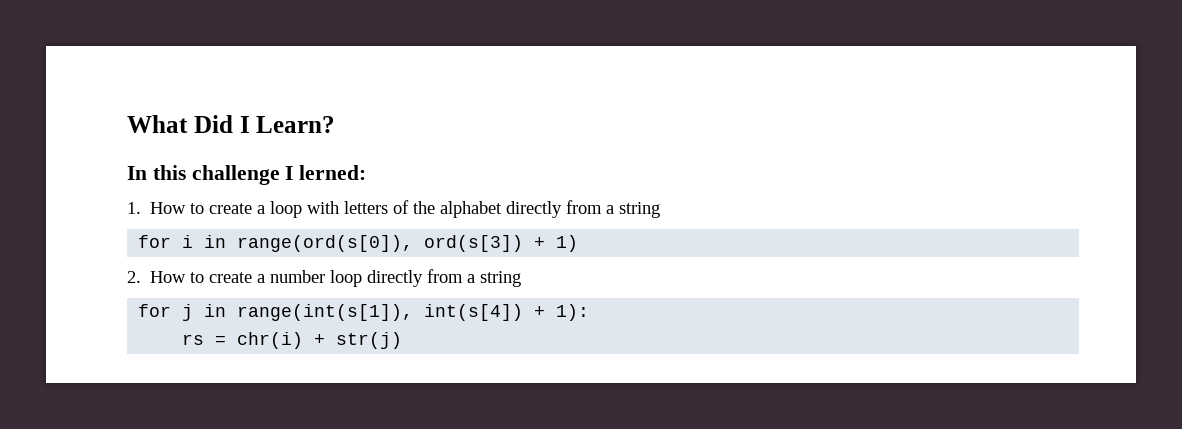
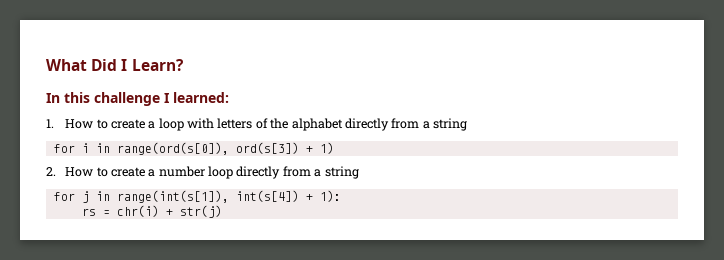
- In this challenge I lerned:
+ In this challenge I learned:

